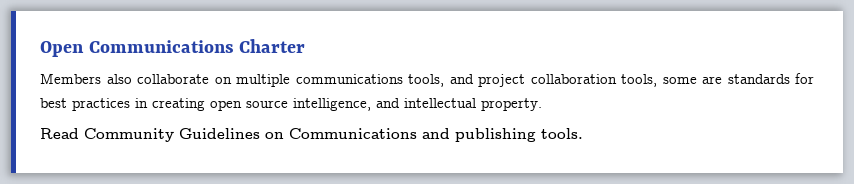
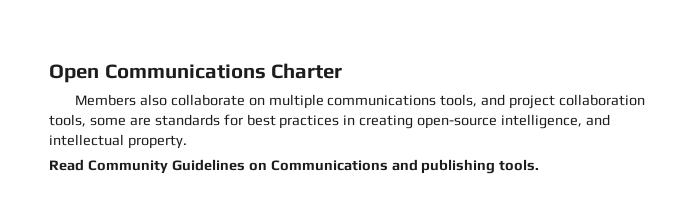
- Members also collaborate on multiple communications tools, and project collaboration tools, some are standards for best practices in creating open source intelligence, and intellectual property.
+ Members also collaborate on multiple communications tools, and project collaboration tools, some are standards for best practices in creating open-source intelligence, and intellectual property.

